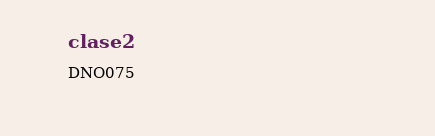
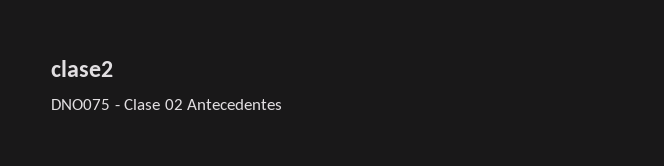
- DNO075
+ DNO075 - Clase 02 Antecedentes

